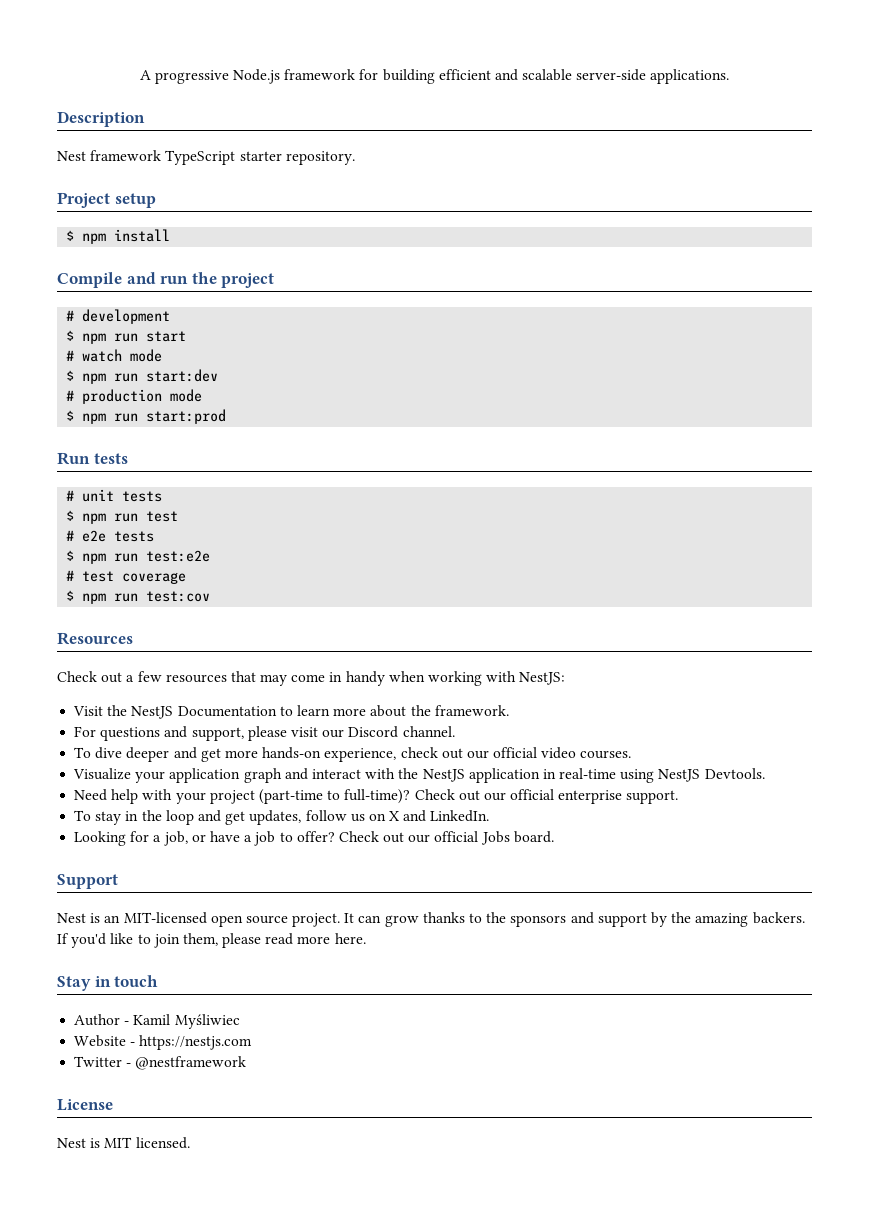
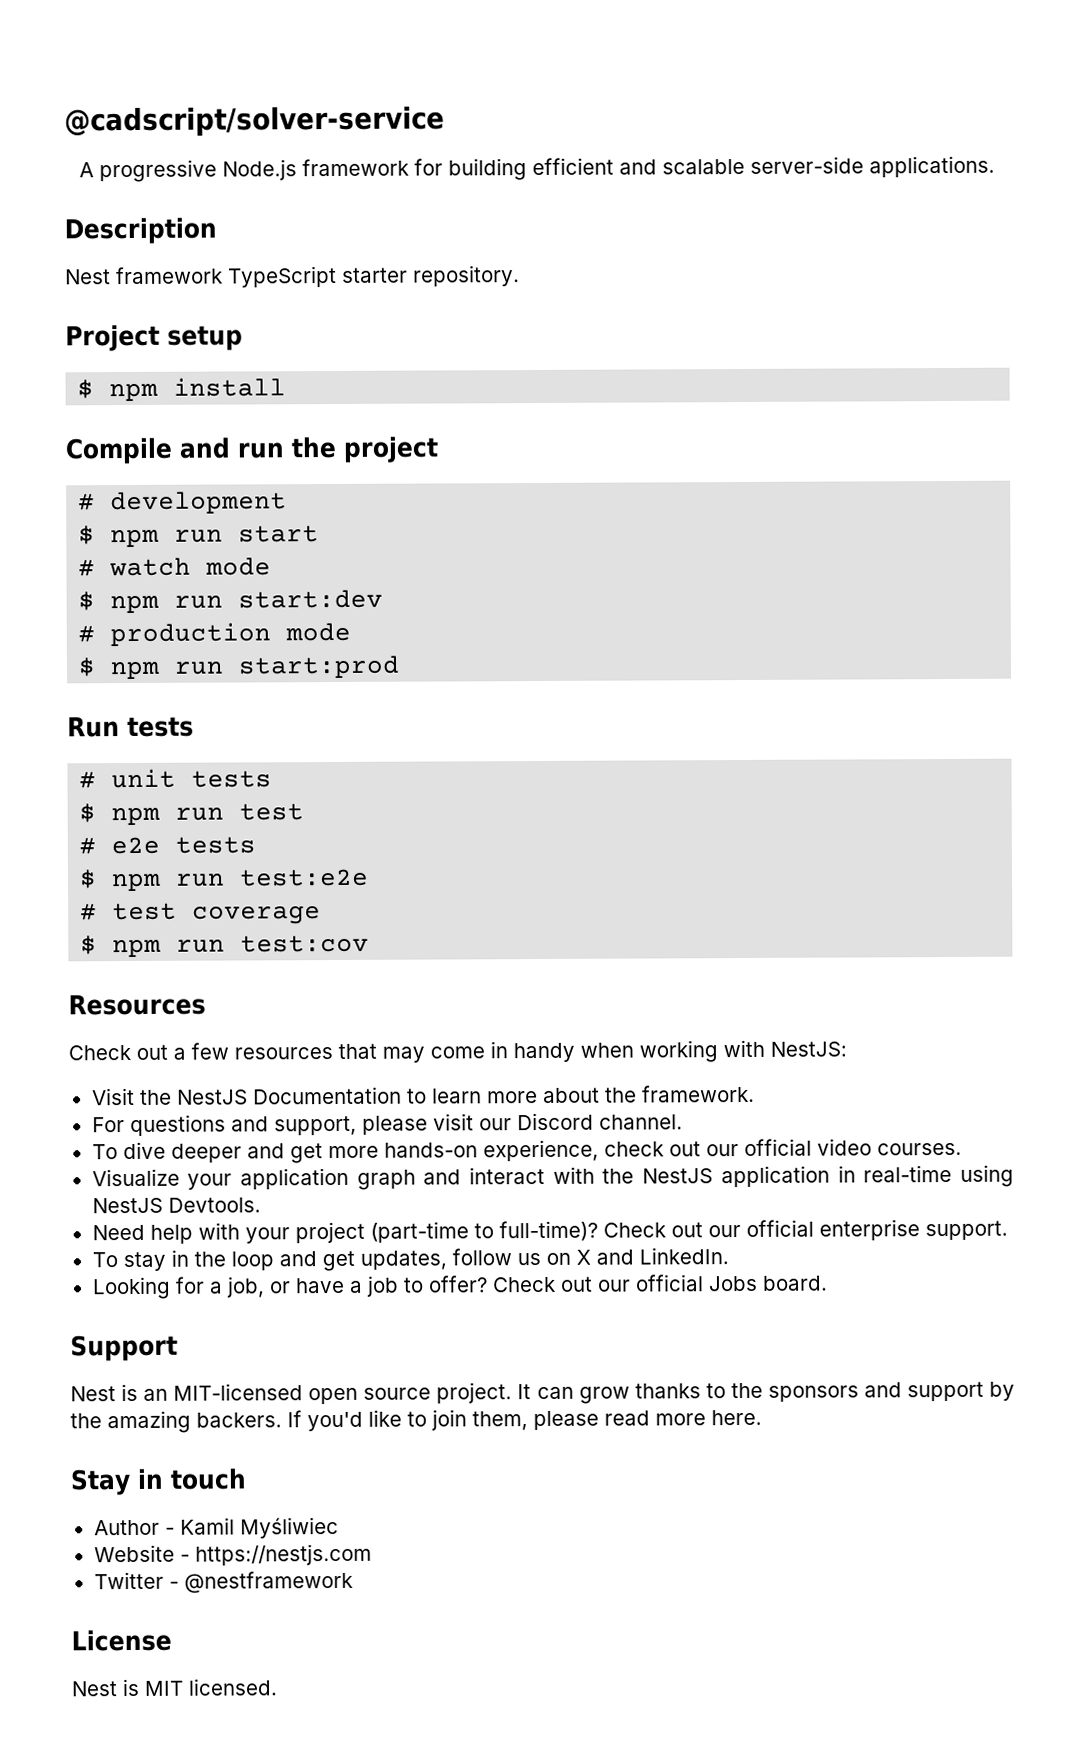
+ @cadscript/solver-service

